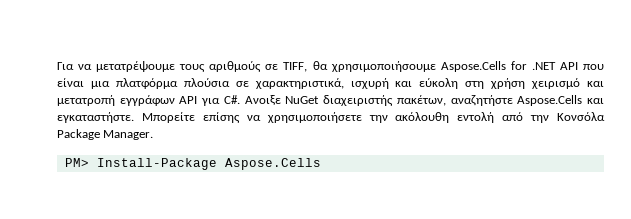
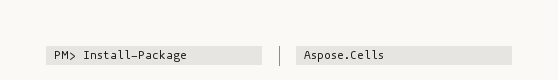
- Για να μετατρέψουμε τους αριθμούς σε TIFF, θα χρησιμοποιήσουμε Aspose.Cells for .NET API που είναι μια πλατφόρμα πλούσια σε χαρακτηριστικά, ισχυρή και εύκολη στη χρήση χειρισμό και μετατροπή εγγράφων API για C#. Ανοιξε NuGet διαχειριστής πακέτων, αναζητήστε Aspose.Cells και εγκαταστήστε. Μπορείτε επίσης να χρησιμοποιήσετε την ακόλουθη εντολή από την Κονσόλα Package Manager.

